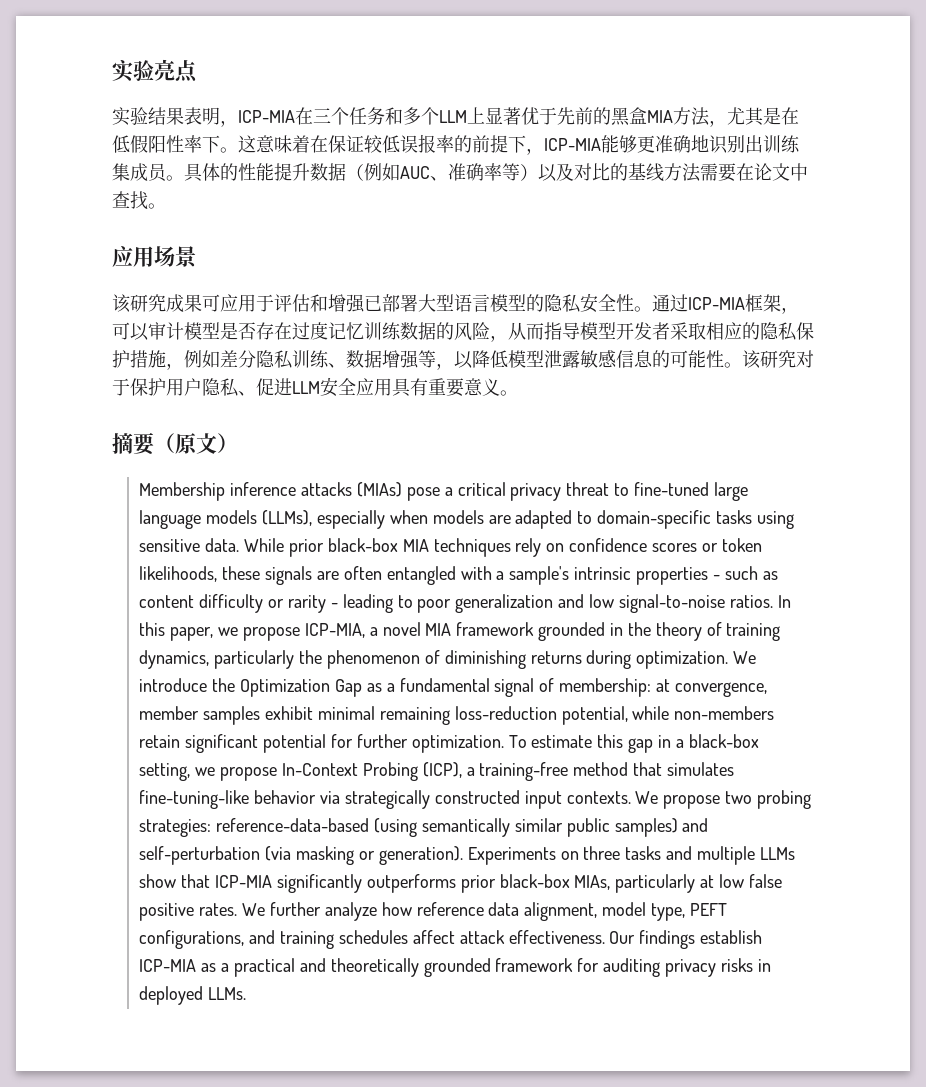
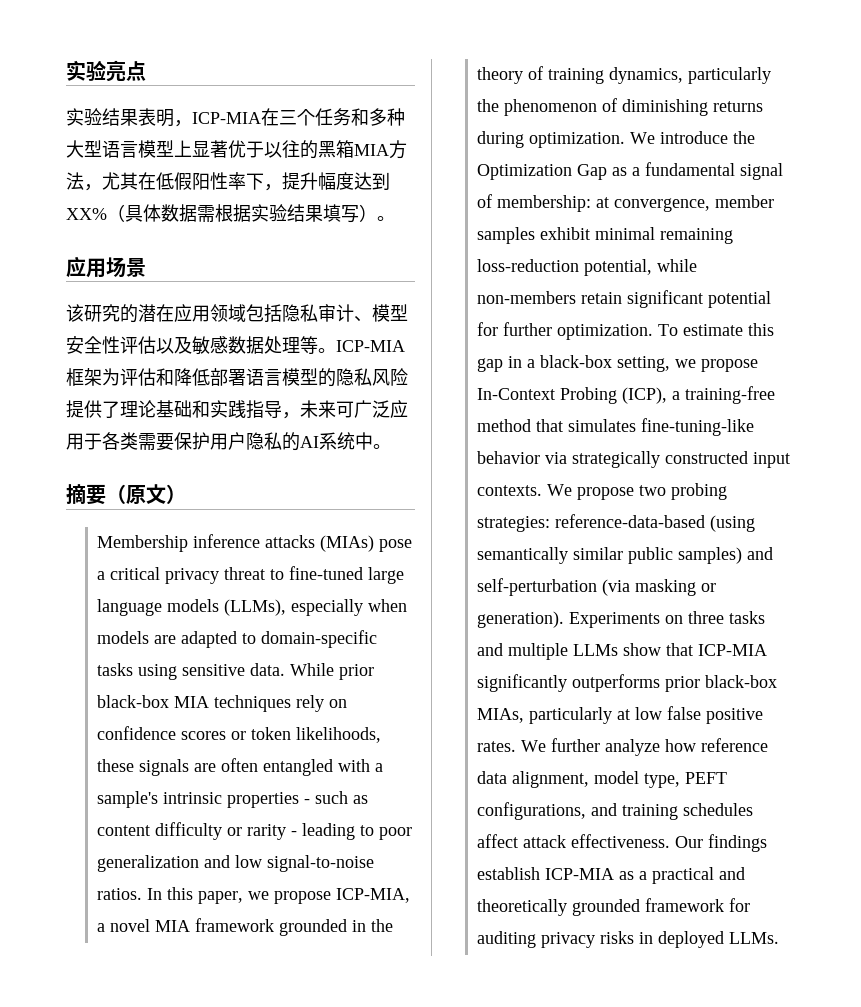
- 实验结果表明，ICP-MIA在三个任务和多个LLM上显著优于先前的黑盒MIA方法，尤其是在低假阳性率下。这意味着在保证较低误报率的前提下，ICP-MIA能够更准确地识别出训练集成员。具体的性能提升数据（例如AUC、准确率等）以及对比的基线方法需要在论文中查找。
+ 实验结果表明，ICP-MIA在三个任务和多种大型语言模型上显著优于以往的黑箱MIA方法，尤其在低假阳性率下，提升幅度达到XX%（具体数据需根据实验结果填写）。
  应用场景
- 该研究成果可应用于评估和增强已部署大型语言模型的隐私安全性。通过ICP-MIA框架，可以审计模型是否存在过度记忆训练数据的风险，从而指导模型开发者采取相应的隐私保护措施，例如差分隐私训练、数据增强等，以降低模型泄露敏感信息的可能性。该研究对于保护用户隐私、促进LLM安全应用具有重要意义。
+ 该研究的潜在应用领域包括隐私审计、模型安全性评估以及敏感数据处理等。ICP-MIA框架为评估和降低部署语言模型的隐私风险提供了理论基础和实践指导，未来可广泛应用于各类需要保护用户隐私的AI系统中。

